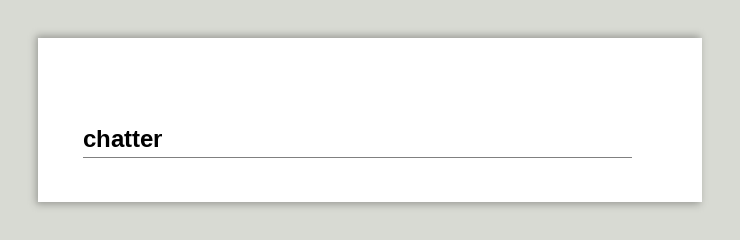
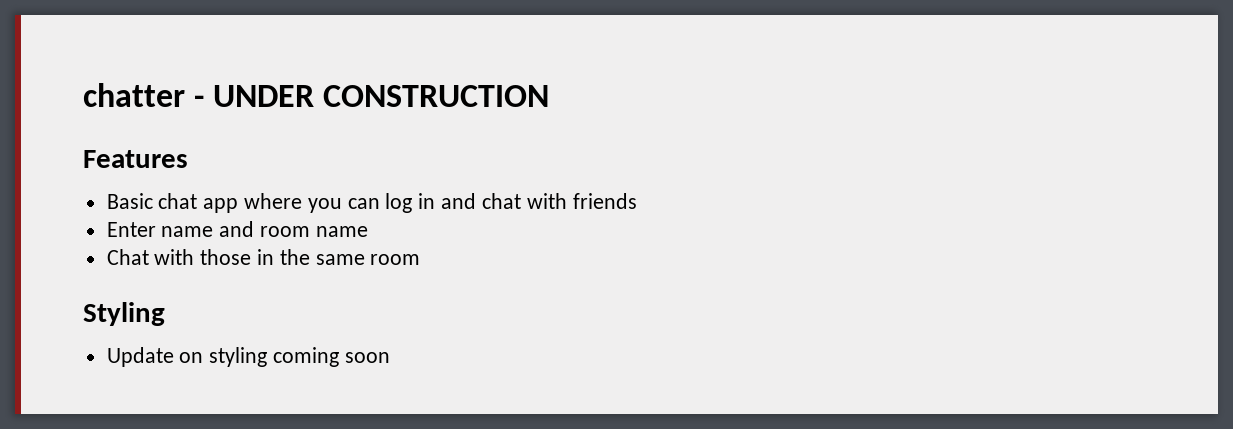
- chatter
+ chatter - UNDER CONSTRUCTION
+ Features
+ Basic chat app where you can log in and chat with friends
+ Enter name and room name
+ Chat with those in the same room
+ Styling
+ Update on styling coming soon

